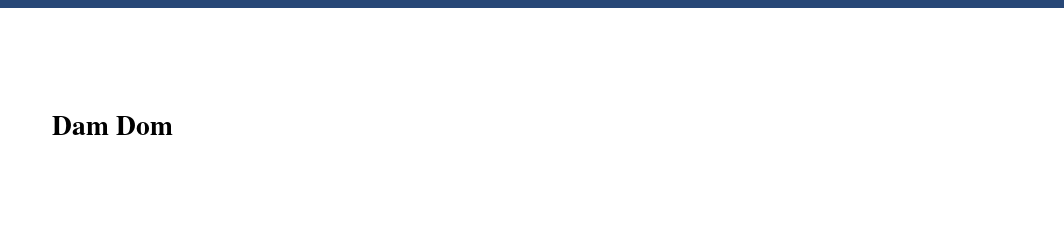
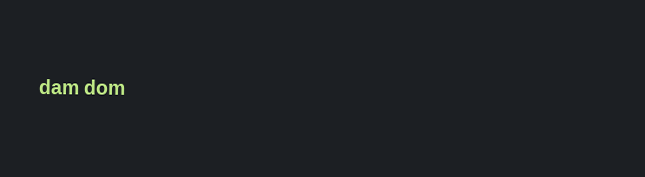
- Dam Dom
+ dam dom

